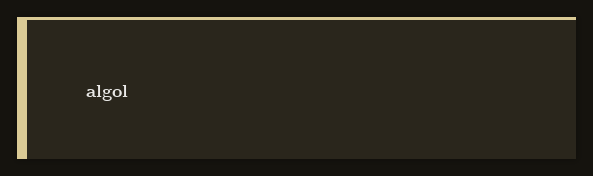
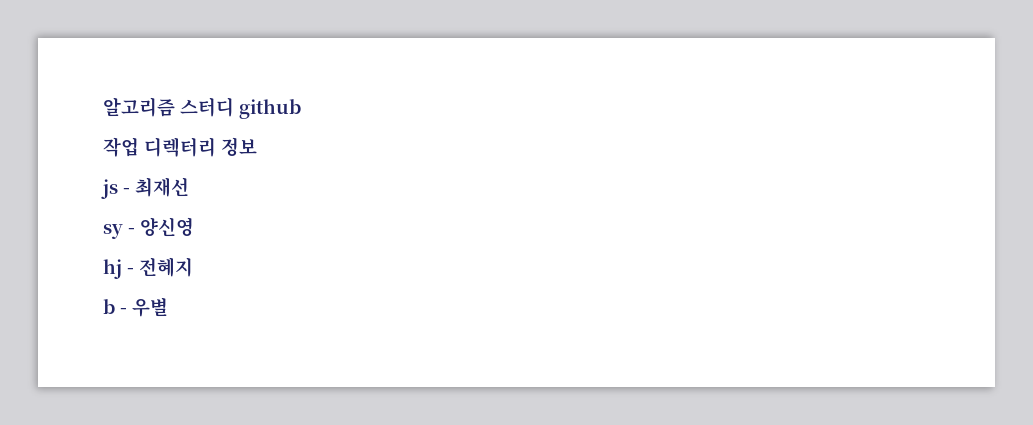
- algol
+ 알고리즘 스터디 github
+ 작업 디렉터리 정보
+ js - 최재선
+ sy - 양신영
+ hj - 전혜지
+ b - 우별

